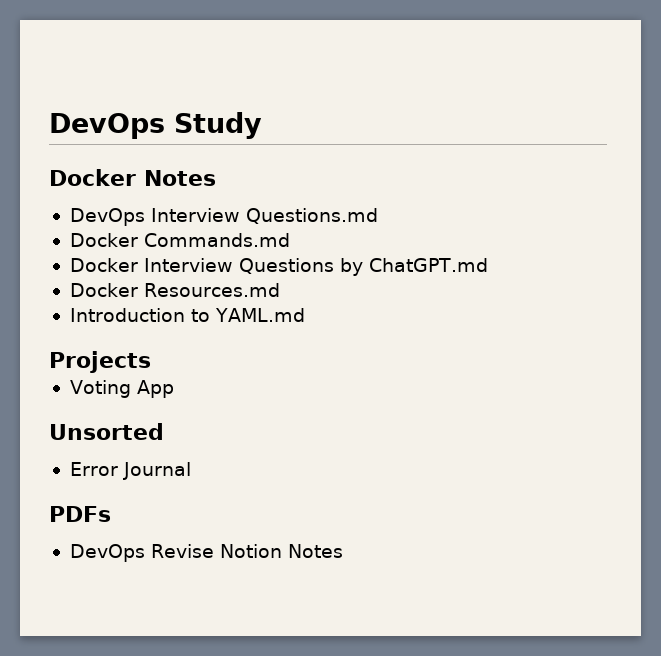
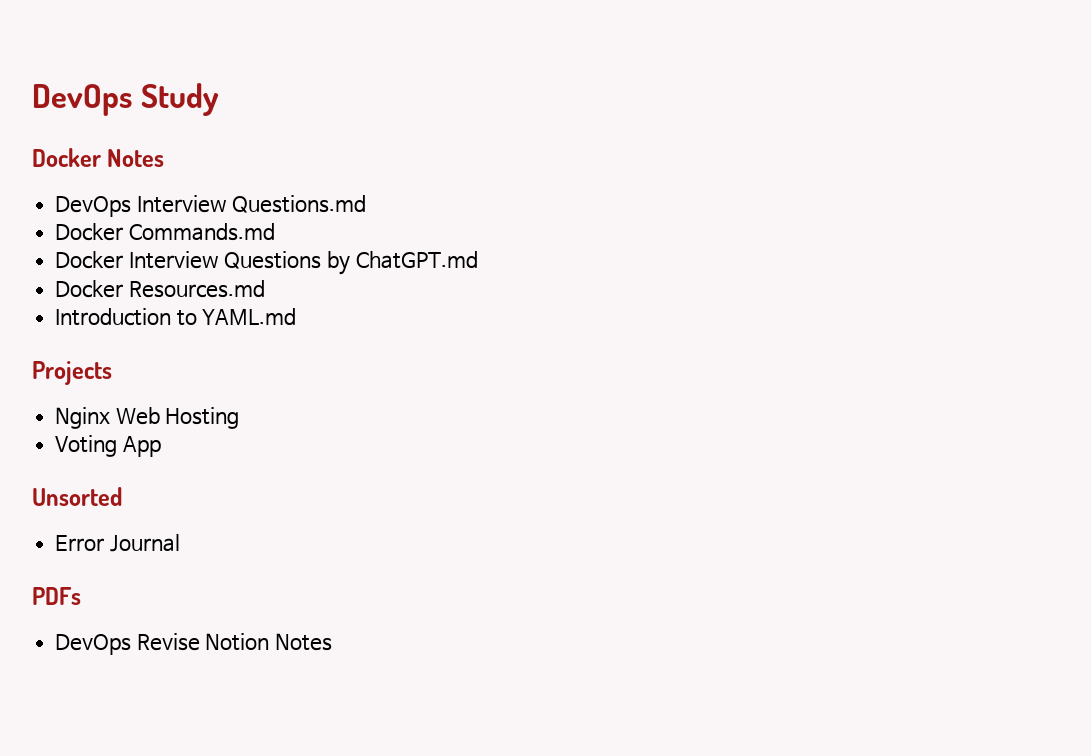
+ Nginx Web Hosting

